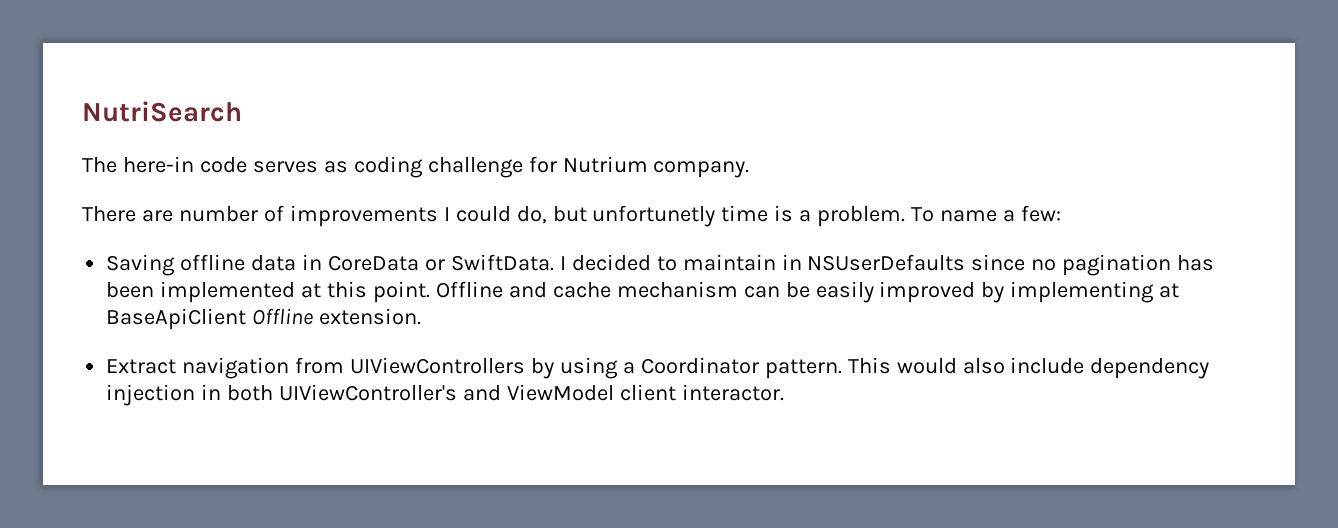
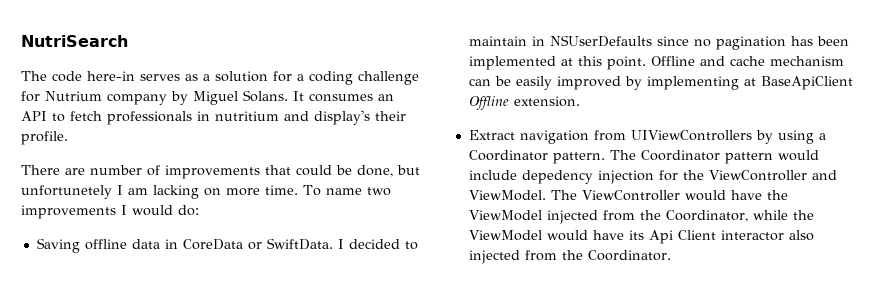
- The here-in code serves as coding challenge for Nutrium company.
+ The code here-in serves as a solution for a coding challenge for Nutrium company by Miguel Solans. It consumes an API to fetch professionals in nutritium and display's their profile.
- There are number of improvements I could do, but unfortunetly time is a problem. To name a few:
+ There are number of improvements that could be done, but unfortunetely I am lacking on more time. To name two improvements I would do:
- This would also include dependency injection in both UIViewController's and ViewModel client interactor.
+ The Coordinator pattern would include depedency injection for the ViewController and ViewModel. The ViewController would have the ViewModel injected from the Coordinator, while the ViewModel would have its Api Client interactor also injected from the Coordinator.

